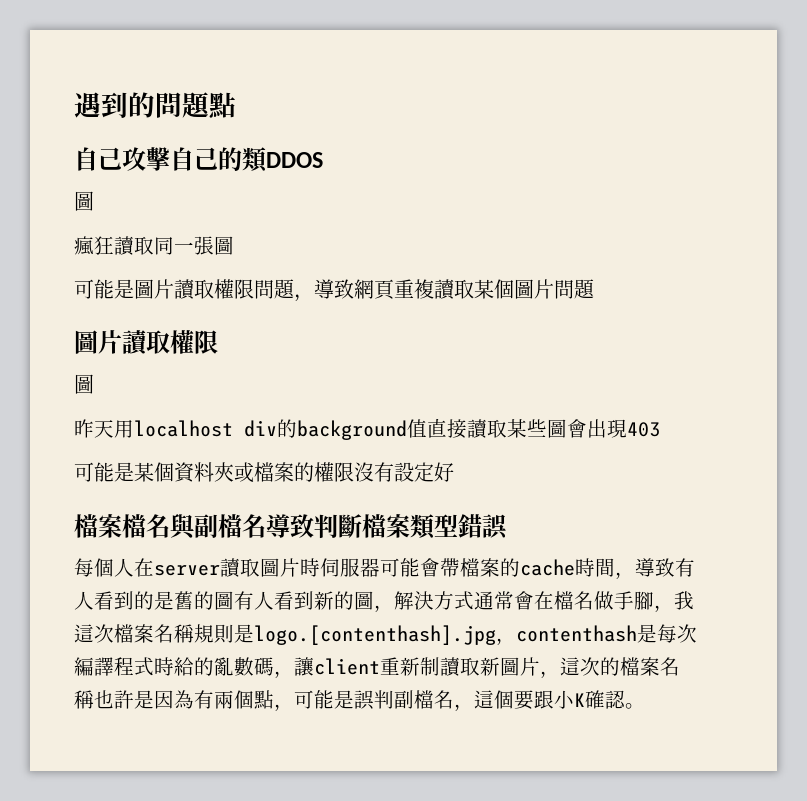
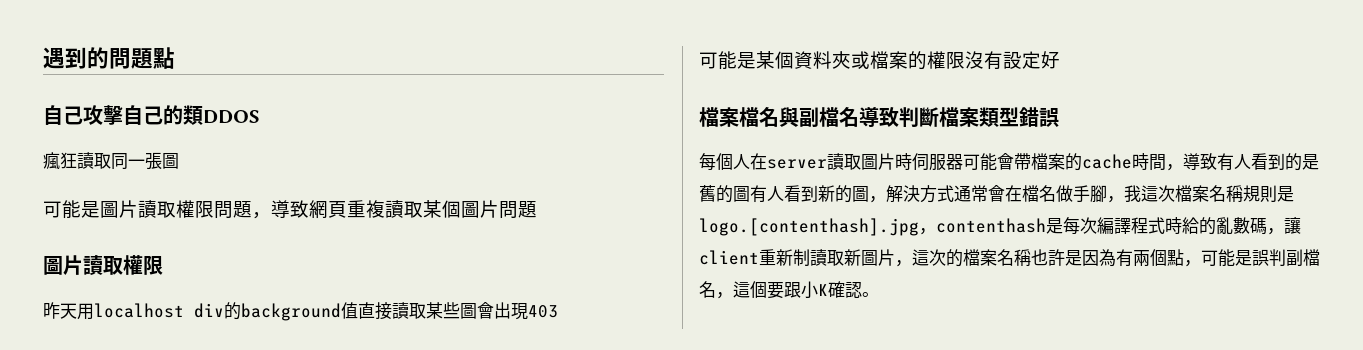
  自己攻擊自己的類DDOS
- 圖
  可能是圖片讀取權限問題，導致網頁重複讀取某個圖片問題
  圖片讀取權限
- 圖

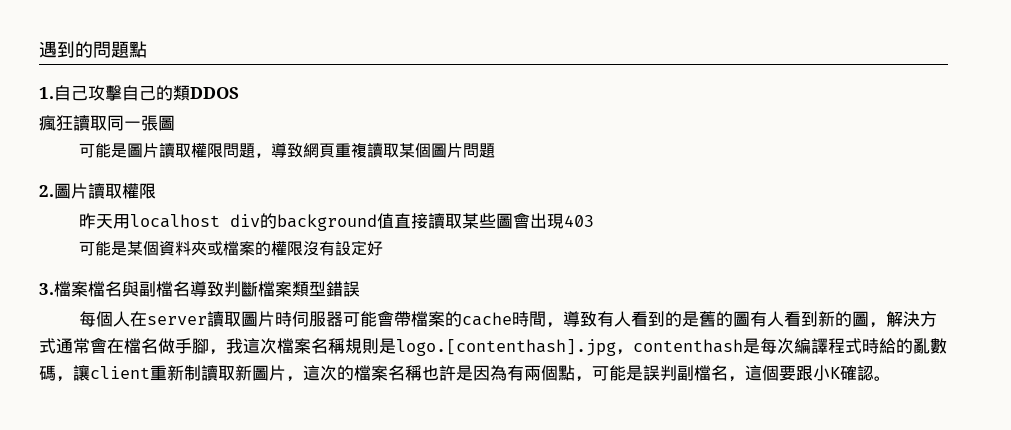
- 自己攻擊自己的類DDOS
+ 1.自己攻擊自己的類DDOS
  可能是圖片讀取權限問題，導致網頁重複讀取某個圖片問題
- 圖片讀取權限
+ 2.圖片讀取權限
- 檔案檔名與副檔名導致判斷檔案類型錯誤
+ 3.檔案檔名與副檔名導致判斷檔案類型錯誤

